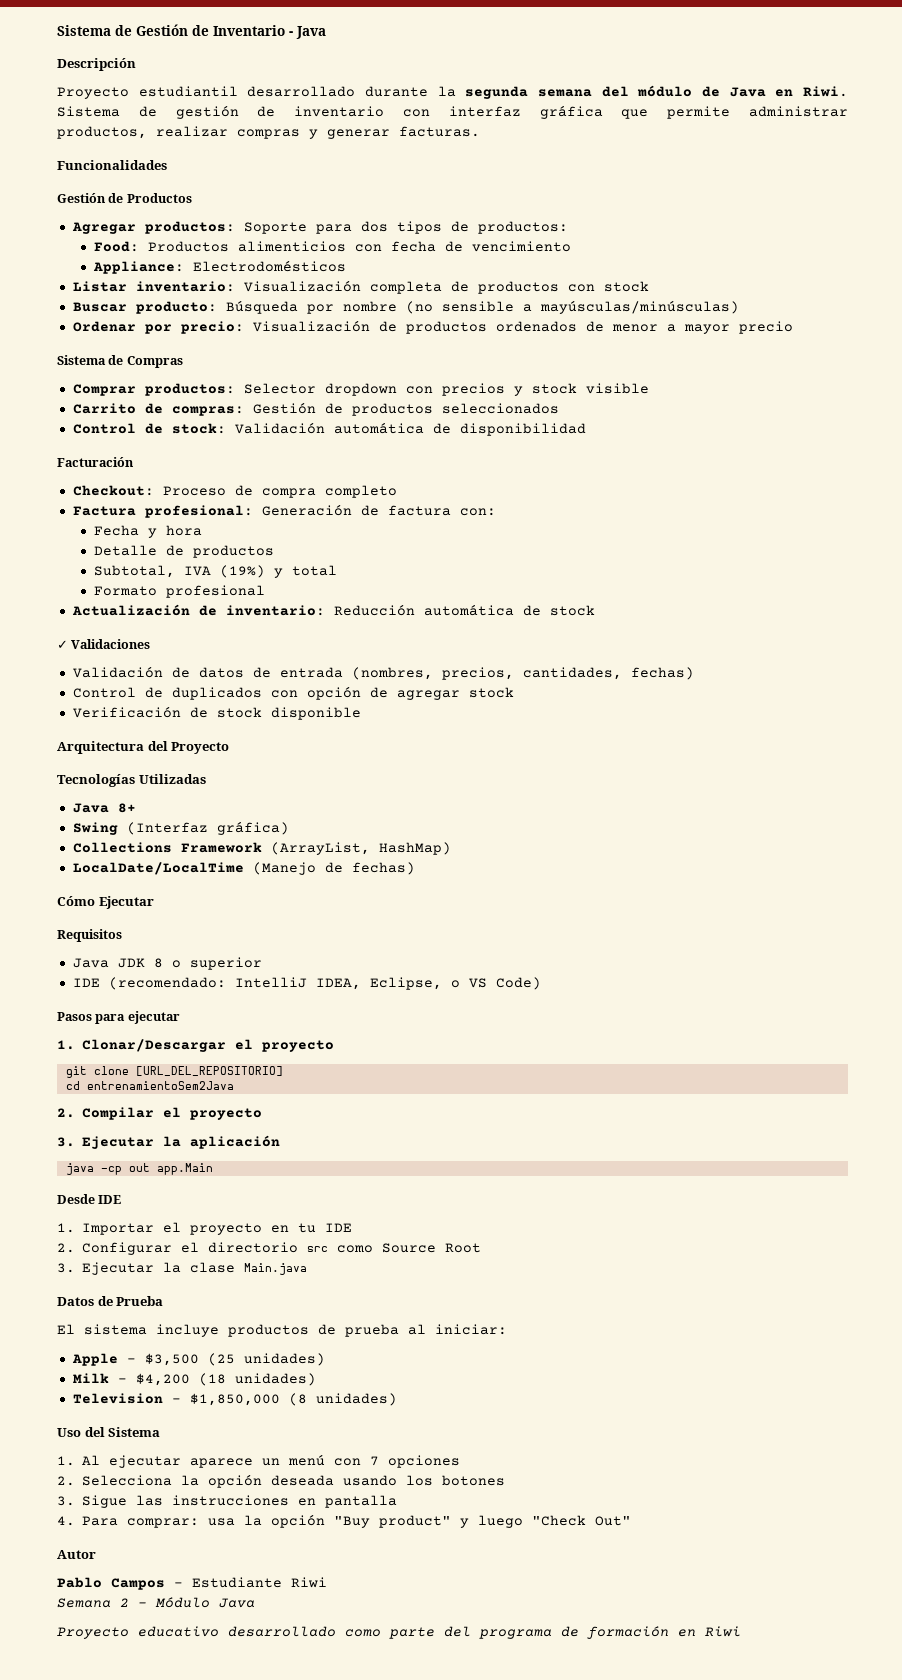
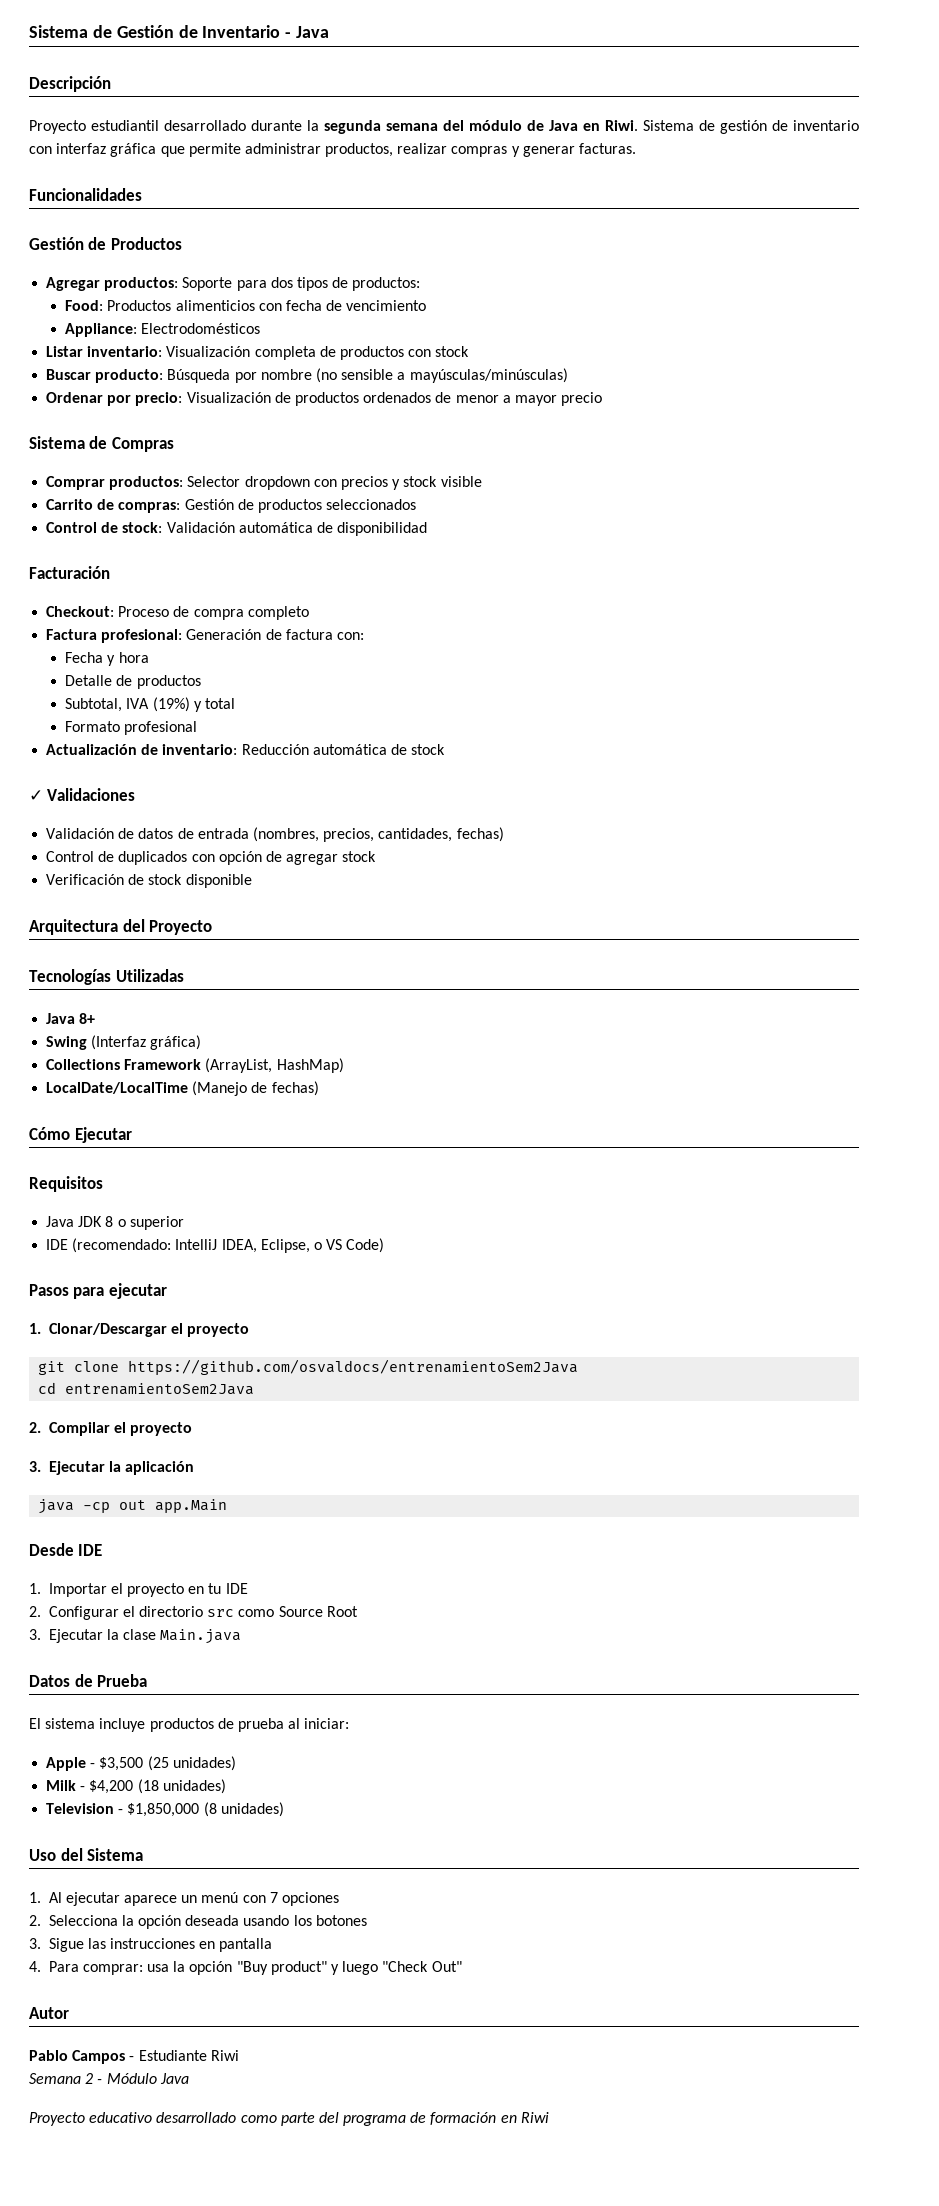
- git clone [URL_DEL_REPOSITORIO]
+ git clone https://github.com/osvaldocs/entrenamientoSem2Java

